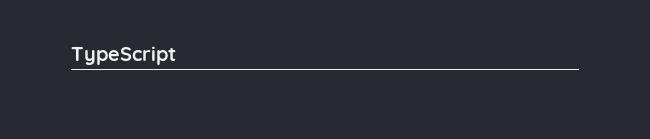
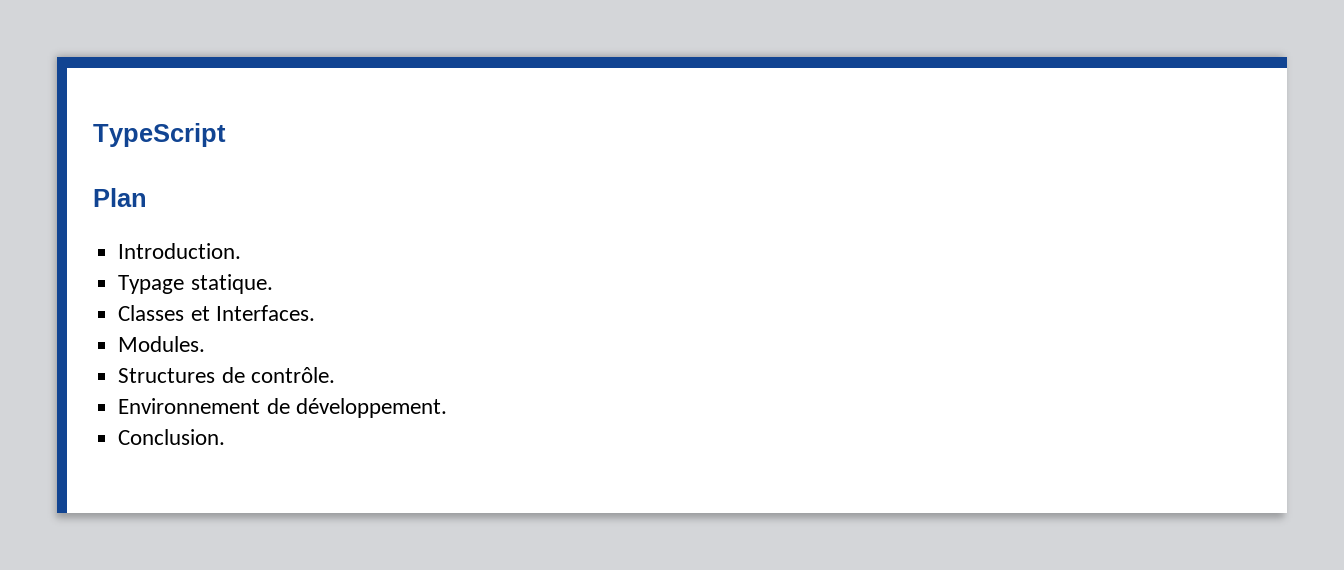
+ Plan
+ Introduction.
+ Typage statique.
+ Classes et Interfaces.
+ Modules.
+ Structures de contrôle.
+ Environnement de développement.
+ Conclusion.

